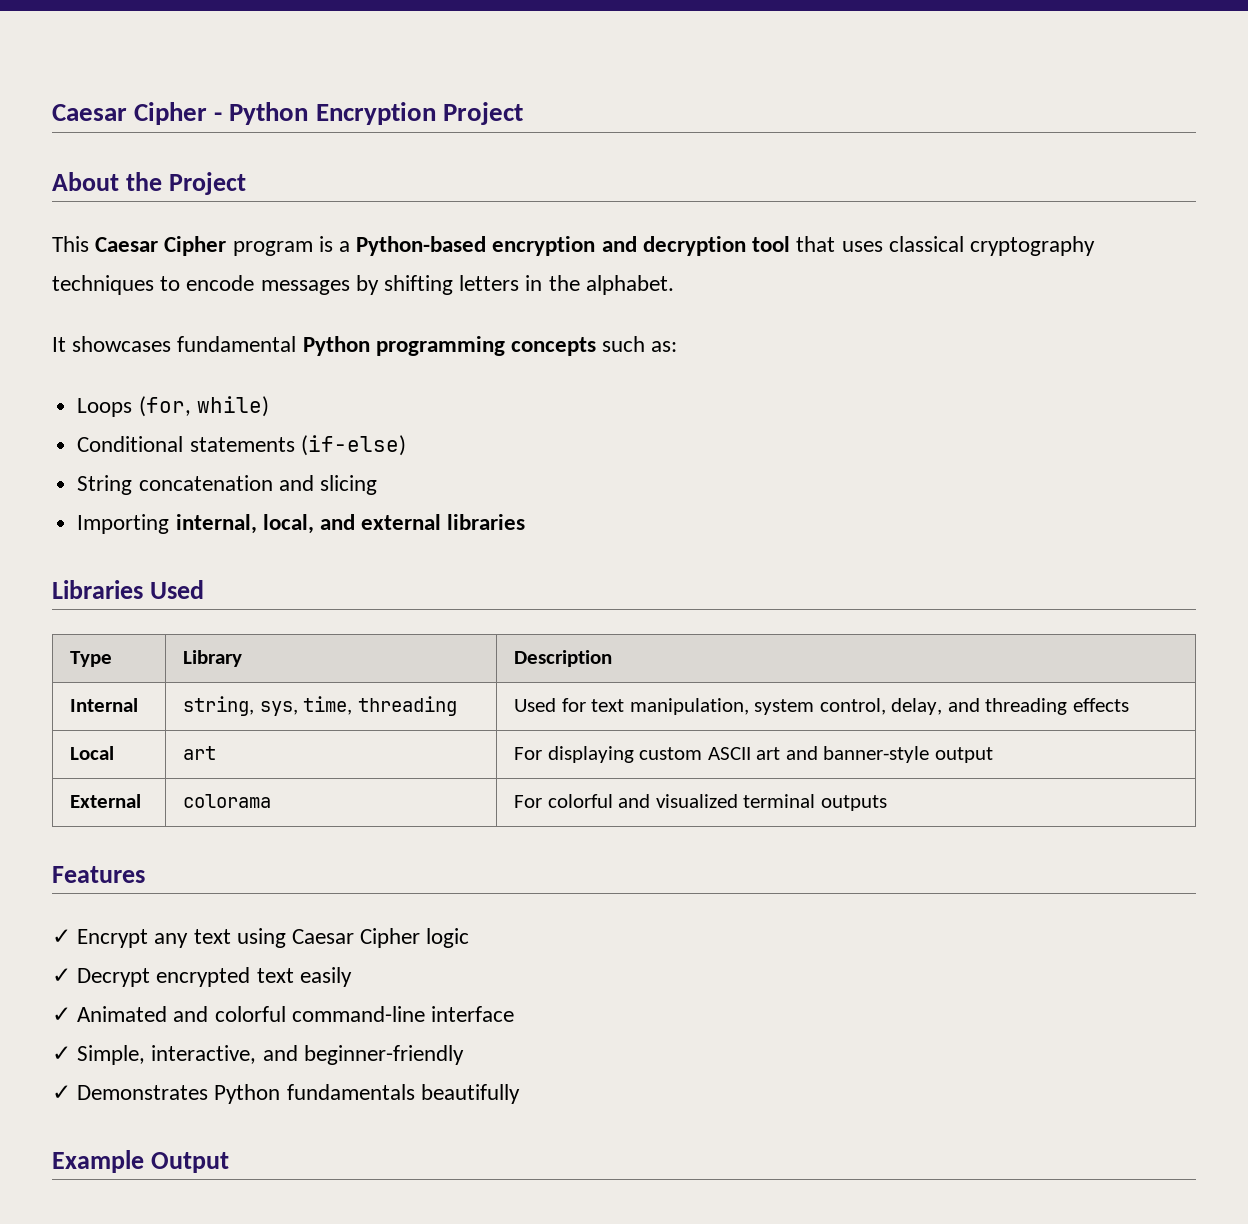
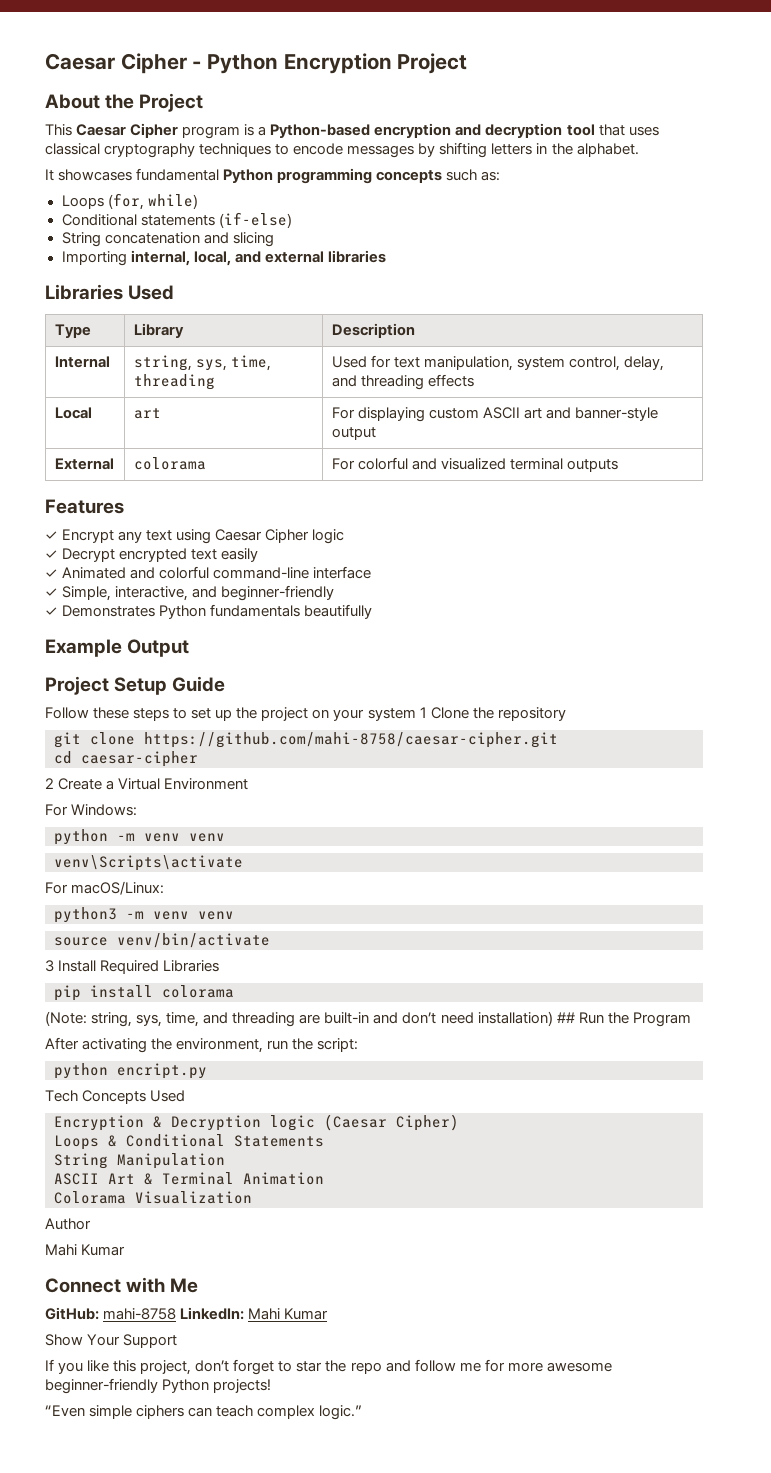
+ Project Setup Guide
+ Follow these steps to set up the project on your system 1 Clone the repository
+ git clone https://github.com/mahi-8758/caesar-cipher.git
+ cd caesar-cipher
+ 2 Create a Virtual Environment
+ For Windows:
+ python -m venv venv
+ venv\Scripts\activate
+ For macOS/Linux:
+ python3 -m venv venv
+ source venv/bin/activate
+ 3 Install Required Libraries
+ pip install colorama
+ (Note: string, sys, time, and threading are built-in and don’t need installation) ## Run the Program
+ After activating the environment, run the script:
+ python encript.py
+ Tech Concepts Used
+ Encryption & Decryption logic (Caesar Cipher)
+ Loops & Conditional Statements
+ String Manipulation
+ ASCII Art & Terminal Animation
+ Colorama Visualization
+ Author
+ Mahi Kumar
+ Connect with Me
+ GitHub: mahi-8758 LinkedIn: Mahi Kumar
+ Show Your Support
+ If you like this project, don’t forget to star the repo and follow me for more awesome beginner-friendly Python projects!
+ “Even simple ciphers can teach complex logic.”

